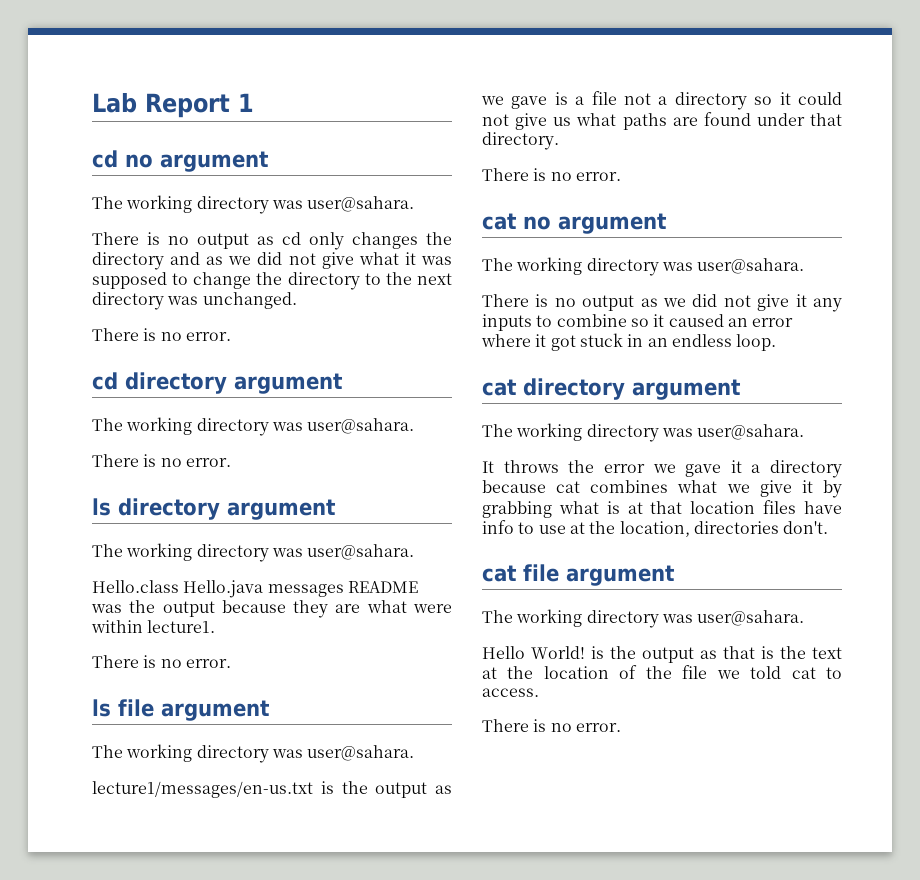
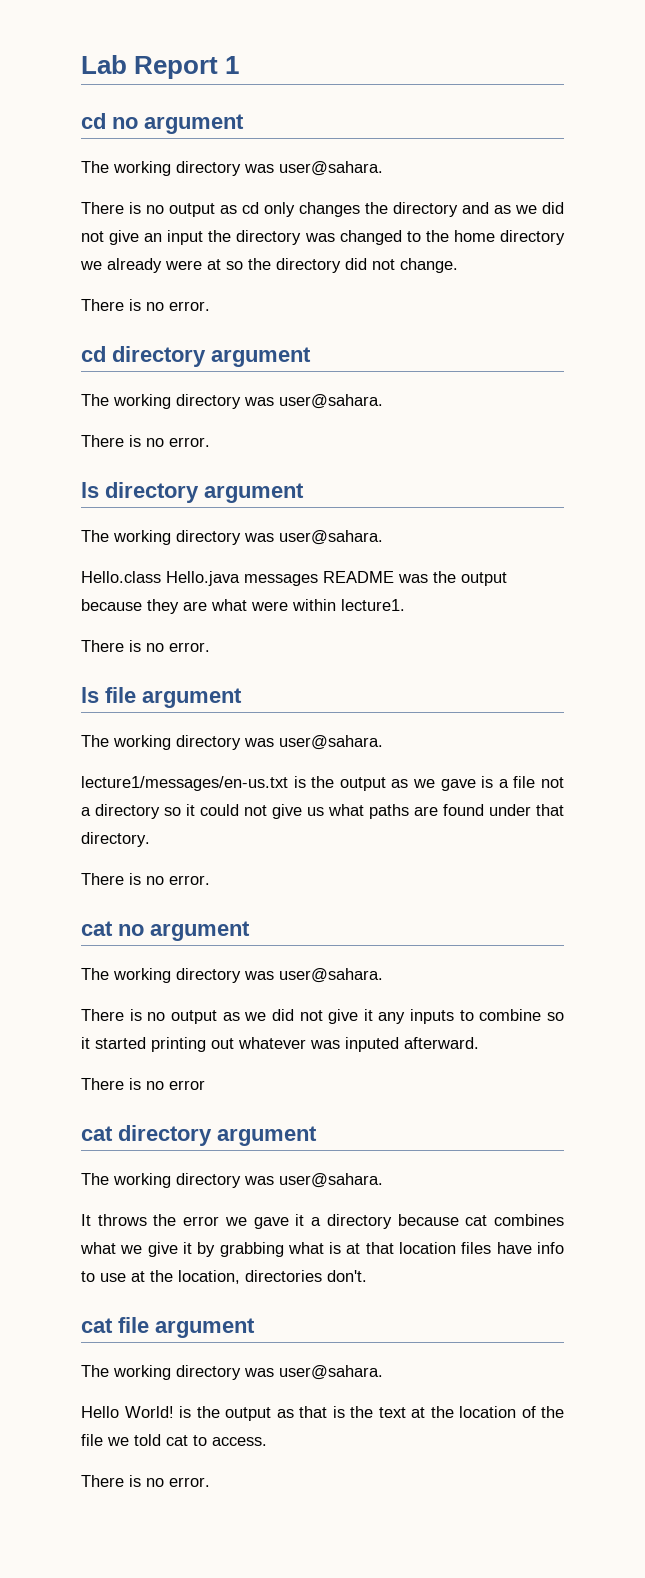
- There is no output as cd only changes the directory and as we did not give what it was supposed to change the directory to the next directory was unchanged.
+ There is no output as cd only changes the directory and as we did not give an input the directory was changed to the home directory we already were at so the directory did not change.
- There is no output as we did not give it any inputs to combine so it caused an error where it got stuck in an endless loop.
+ There is no output as we did not give it any inputs to combine so it started printing out whatever was inputed afterward.
+ There is no error

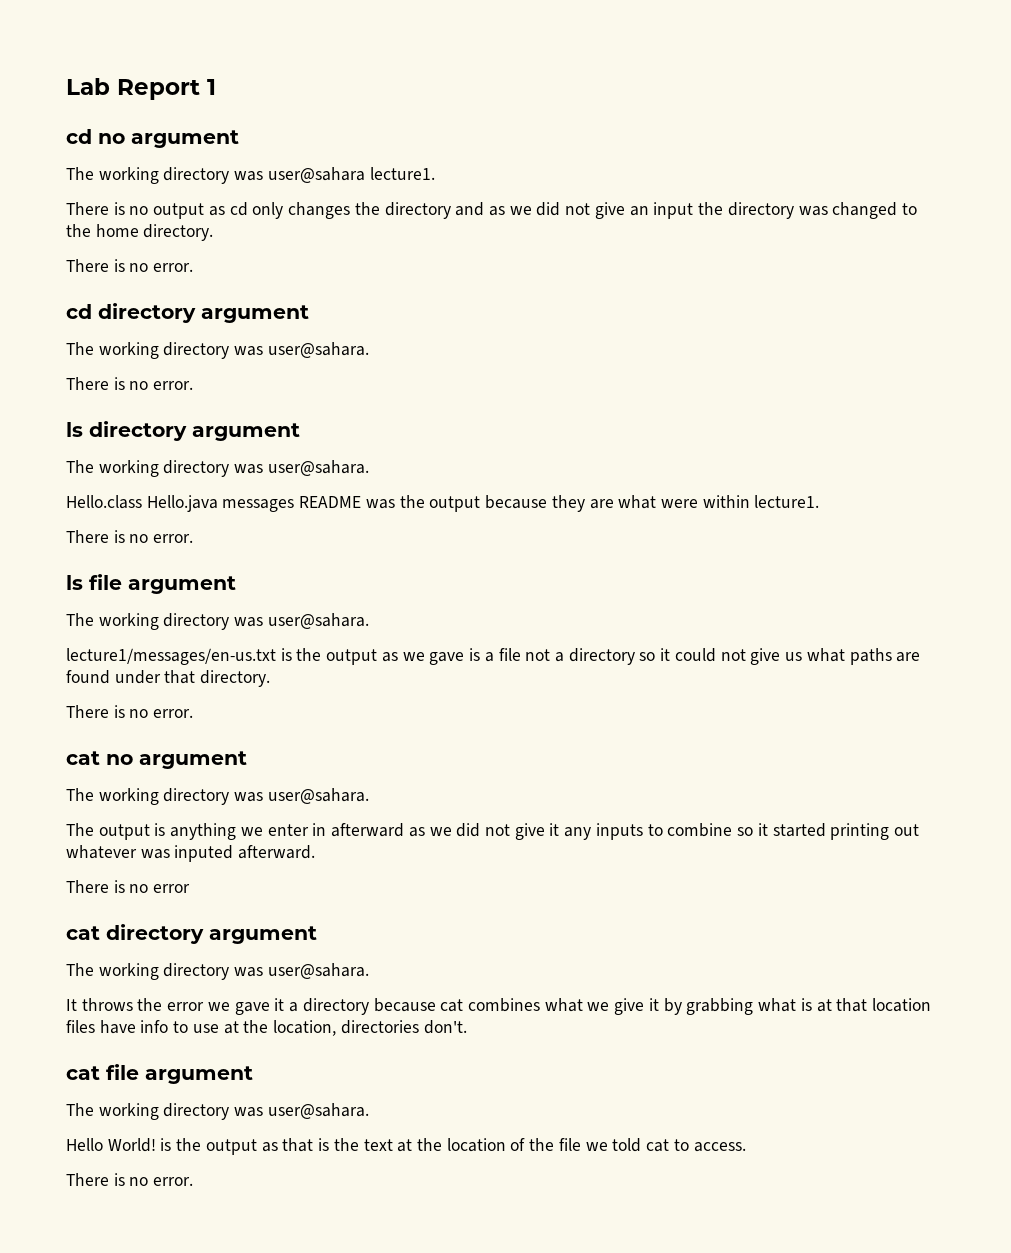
  cd no argument
- The working directory was user@sahara.
+ The working directory was user@sahara lecture1.
- There is no output as cd only changes the directory and as we did not give an input the directory was changed to the home directory we already were at so the directory did not change.
+ There is no output as cd only changes the directory and as we did not give an input the directory was changed to the home directory.
- There is no output as we did not give it any inputs to combine so it started printing out whatever was inputed afterward.
+ The output is anything we enter in afterward as we did not give it any inputs to combine so it started printing out whatever was inputed afterward.

